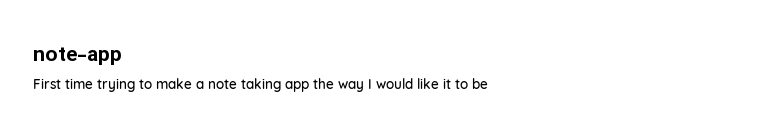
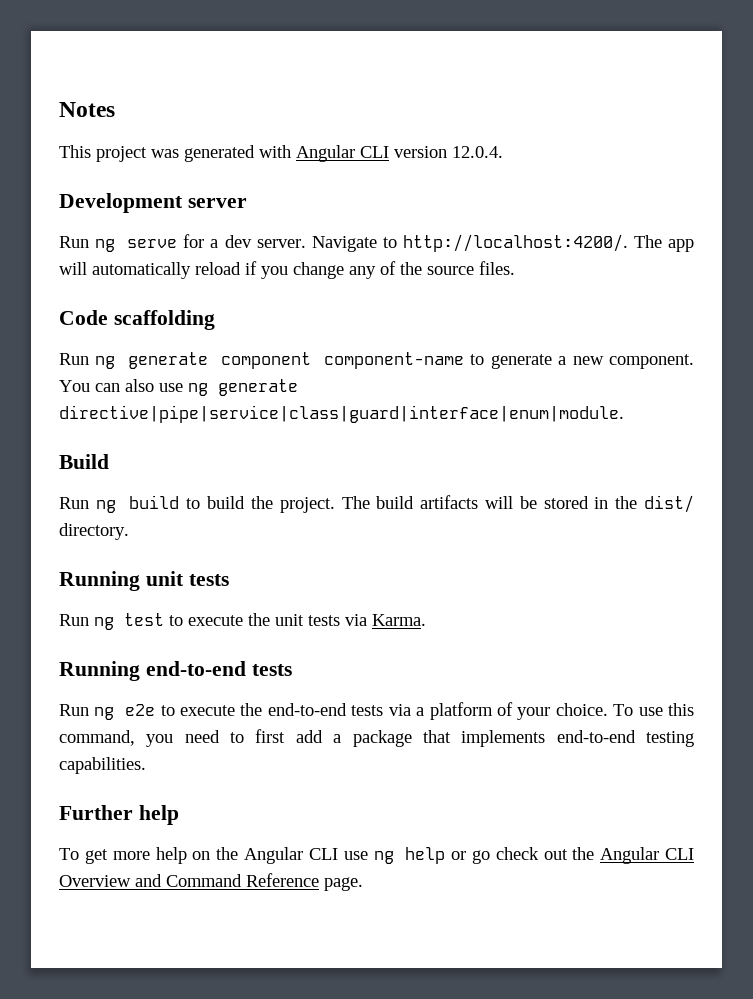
- note-app
- First time trying to make a note taking app the way I would like it to be
+ Notes
+ This project was generated with Angular CLI version 12.0.4.
+ Development server
+ Run ng serve for a dev server. Navigate to http://localhost:4200/. The app will automatically reload if you change any of the source files.
+ Code scaffolding
+ Run ng generate component component-name to generate a new component. You can also use ng generate directive|pipe|service|class|guard|interface|enum|module.
+ Build
+ Run ng build to build the project. The build artifacts will be stored in the dist/ directory.
+ Running unit tests
+ Run ng test to execute the unit tests via Karma.
+ Running end-to-end tests
+ Run ng e2e to execute the end-to-end tests via a platform of your choice. To use this command, you need to first add a package that implements end-to-end testing capabilities.
+ Further help
+ To get more help on the Angular CLI use ng help or go check out the Angular CLI Overview and Command Reference page.

